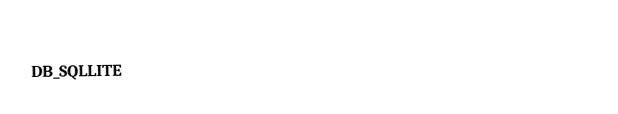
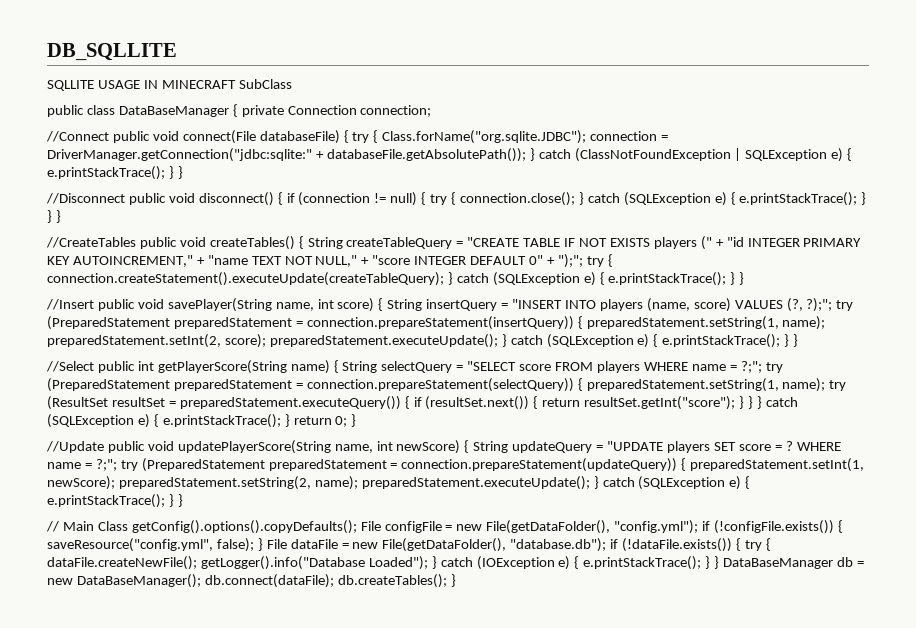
+ SQLLITE USAGE IN MINECRAFT SubClass
+ public class DataBaseManager { private Connection connection;
+ //Connect public void connect(File databaseFile) { try { Class.forName("org.sqlite.JDBC"); connection = DriverManager.getConnection("jdbc:sqlite:" + databaseFile.getAbsolutePath()); } catch (ClassNotFoundException | SQLException e) { e.printStackTrace(); } }
+ //Disconnect public void disconnect() { if (connection != null) { try { connection.close(); } catch (SQLException e) { e.printStackTrace(); } } }
+ //CreateTables public void createTables() { String createTableQuery = "CREATE TABLE IF NOT EXISTS players (" + "id INTEGER PRIMARY KEY AUTOINCREMENT," + "name TEXT NOT NULL," + "score INTEGER DEFAULT 0" + ");"; try { connection.createStatement().executeUpdate(createTableQuery); } catch (SQLException e) { e.printStackTrace(); } }
+ //Insert public void savePlayer(String name, int score) { String insertQuery = "INSERT INTO players (name, score) VALUES (?, ?);"; try (PreparedStatement preparedStatement = connection.prepareStatement(insertQuery)) { preparedStatement.setString(1, name); preparedStatement.setInt(2, score); preparedStatement.executeUpdate(); } catch (SQLException e) { e.printStackTrace(); } }
+ //Select public int getPlayerScore(String name) { String selectQuery = "SELECT score FROM players WHERE name = ?;"; try (PreparedStatement preparedStatement = connection.prepareStatement(selectQuery)) { preparedStatement.setString(1, name); try (ResultSet resultSet = preparedStatement.executeQuery()) { if (resultSet.next()) { return resultSet.getInt("score"); } } } catch (SQLException e) { e.printStackTrace(); } return 0; }
+ //Update public void updatePlayerScore(String name, int newScore) { String updateQuery = "UPDATE players SET score = ? WHERE name = ?;"; try (PreparedStatement preparedStatement = connection.prepareStatement(updateQuery)) { preparedStatement.setInt(1, newScore); preparedStatement.setString(2, name); preparedStatement.executeUpdate(); } catch (SQLException e) { e.printStackTrace(); } }
+ // Main Class getConfig().options().copyDefaults(); File configFile = new File(getDataFolder(), "config.yml"); if (!configFile.exists()) { saveResource("config.yml", false); } File dataFile = new File(getDataFolder(), "database.db"); if (!dataFile.exists()) { try { dataFile.createNewFile(); getLogger().info("Database Loaded"); } catch (IOException e) { e.printStackTrace(); } } DataBaseManager db = new DataBaseManager(); db.connect(dataFile); db.createTables(); }

